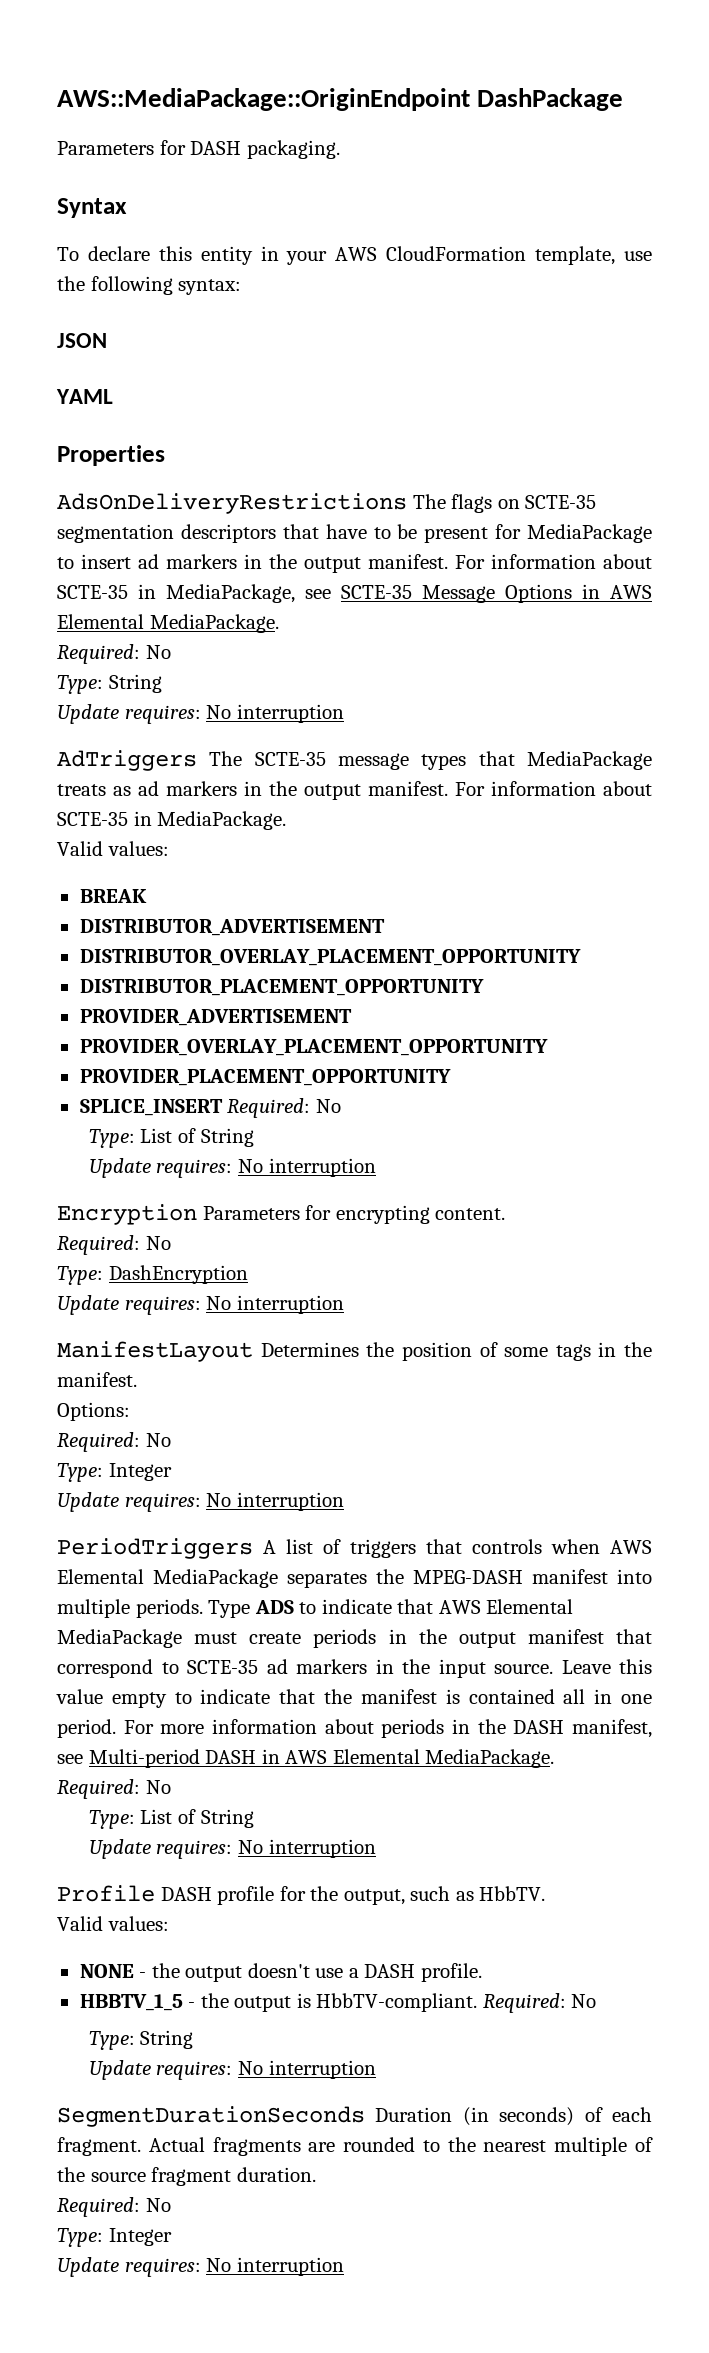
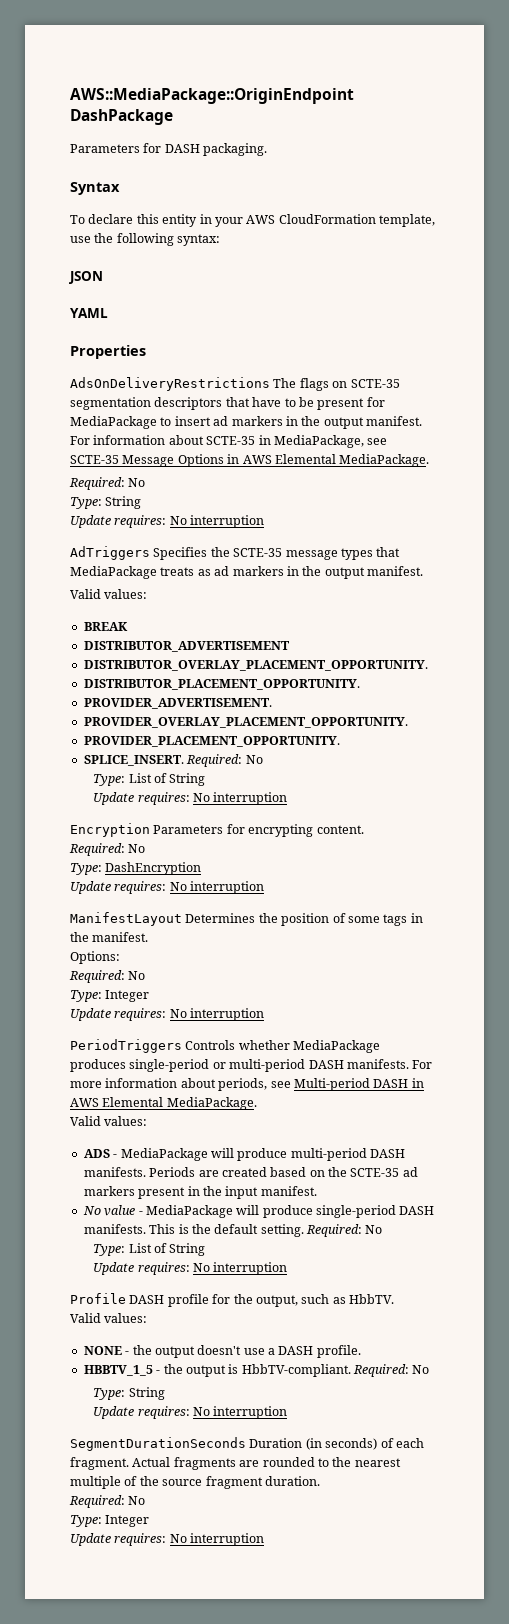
- AdTriggers The SCTE-35 message types that MediaPackage treats as ad markers in the output manifest. For information about SCTE-35 in MediaPackage.
+ AdTriggers Specifies the SCTE-35 message types that MediaPackage treats as ad markers in the output manifest.
  Valid values:
  BREAK
  DISTRIBUTOR_ADVERTISEMENT
- DISTRIBUTOR_OVERLAY_PLACEMENT_OPPORTUNITY
- DISTRIBUTOR_PLACEMENT_OPPORTUNITY
- PROVIDER_ADVERTISEMENT
- PROVIDER_OVERLAY_PLACEMENT_OPPORTUNITY
- PROVIDER_PLACEMENT_OPPORTUNITY
- SPLICE_INSERT Required: No
+ DISTRIBUTOR_OVERLAY_PLACEMENT_OPPORTUNITY.
+ DISTRIBUTOR_PLACEMENT_OPPORTUNITY.
+ PROVIDER_ADVERTISEMENT.
+ PROVIDER_OVERLAY_PLACEMENT_OPPORTUNITY.
+ PROVIDER_PLACEMENT_OPPORTUNITY.
+ SPLICE_INSERT. Required: No
- PeriodTriggers A list of triggers that controls when AWS Elemental MediaPackage separates the MPEG-DASH manifest into multiple periods. Type ADS to indicate that AWS Elemental MediaPackage must create periods in the output manifest that correspond to SCTE-35 ad markers in the input source. Leave this value empty to indicate that the manifest is contained all in one period. For more information about periods in the DASH manifest, see Multi-period DASH in AWS Elemental MediaPackage.
- Required: No
+ PeriodTriggers Controls whether MediaPackage produces single-period or multi-period DASH manifests. For more information about periods, see Multi-period DASH in AWS Elemental MediaPackage.
+ Valid values:
+ ADS - MediaPackage will produce multi-period DASH manifests. Periods are created based on the SCTE-35 ad markers present in the input manifest.
+ No value - MediaPackage will produce single-period DASH manifests. This is the default setting. Required: No

